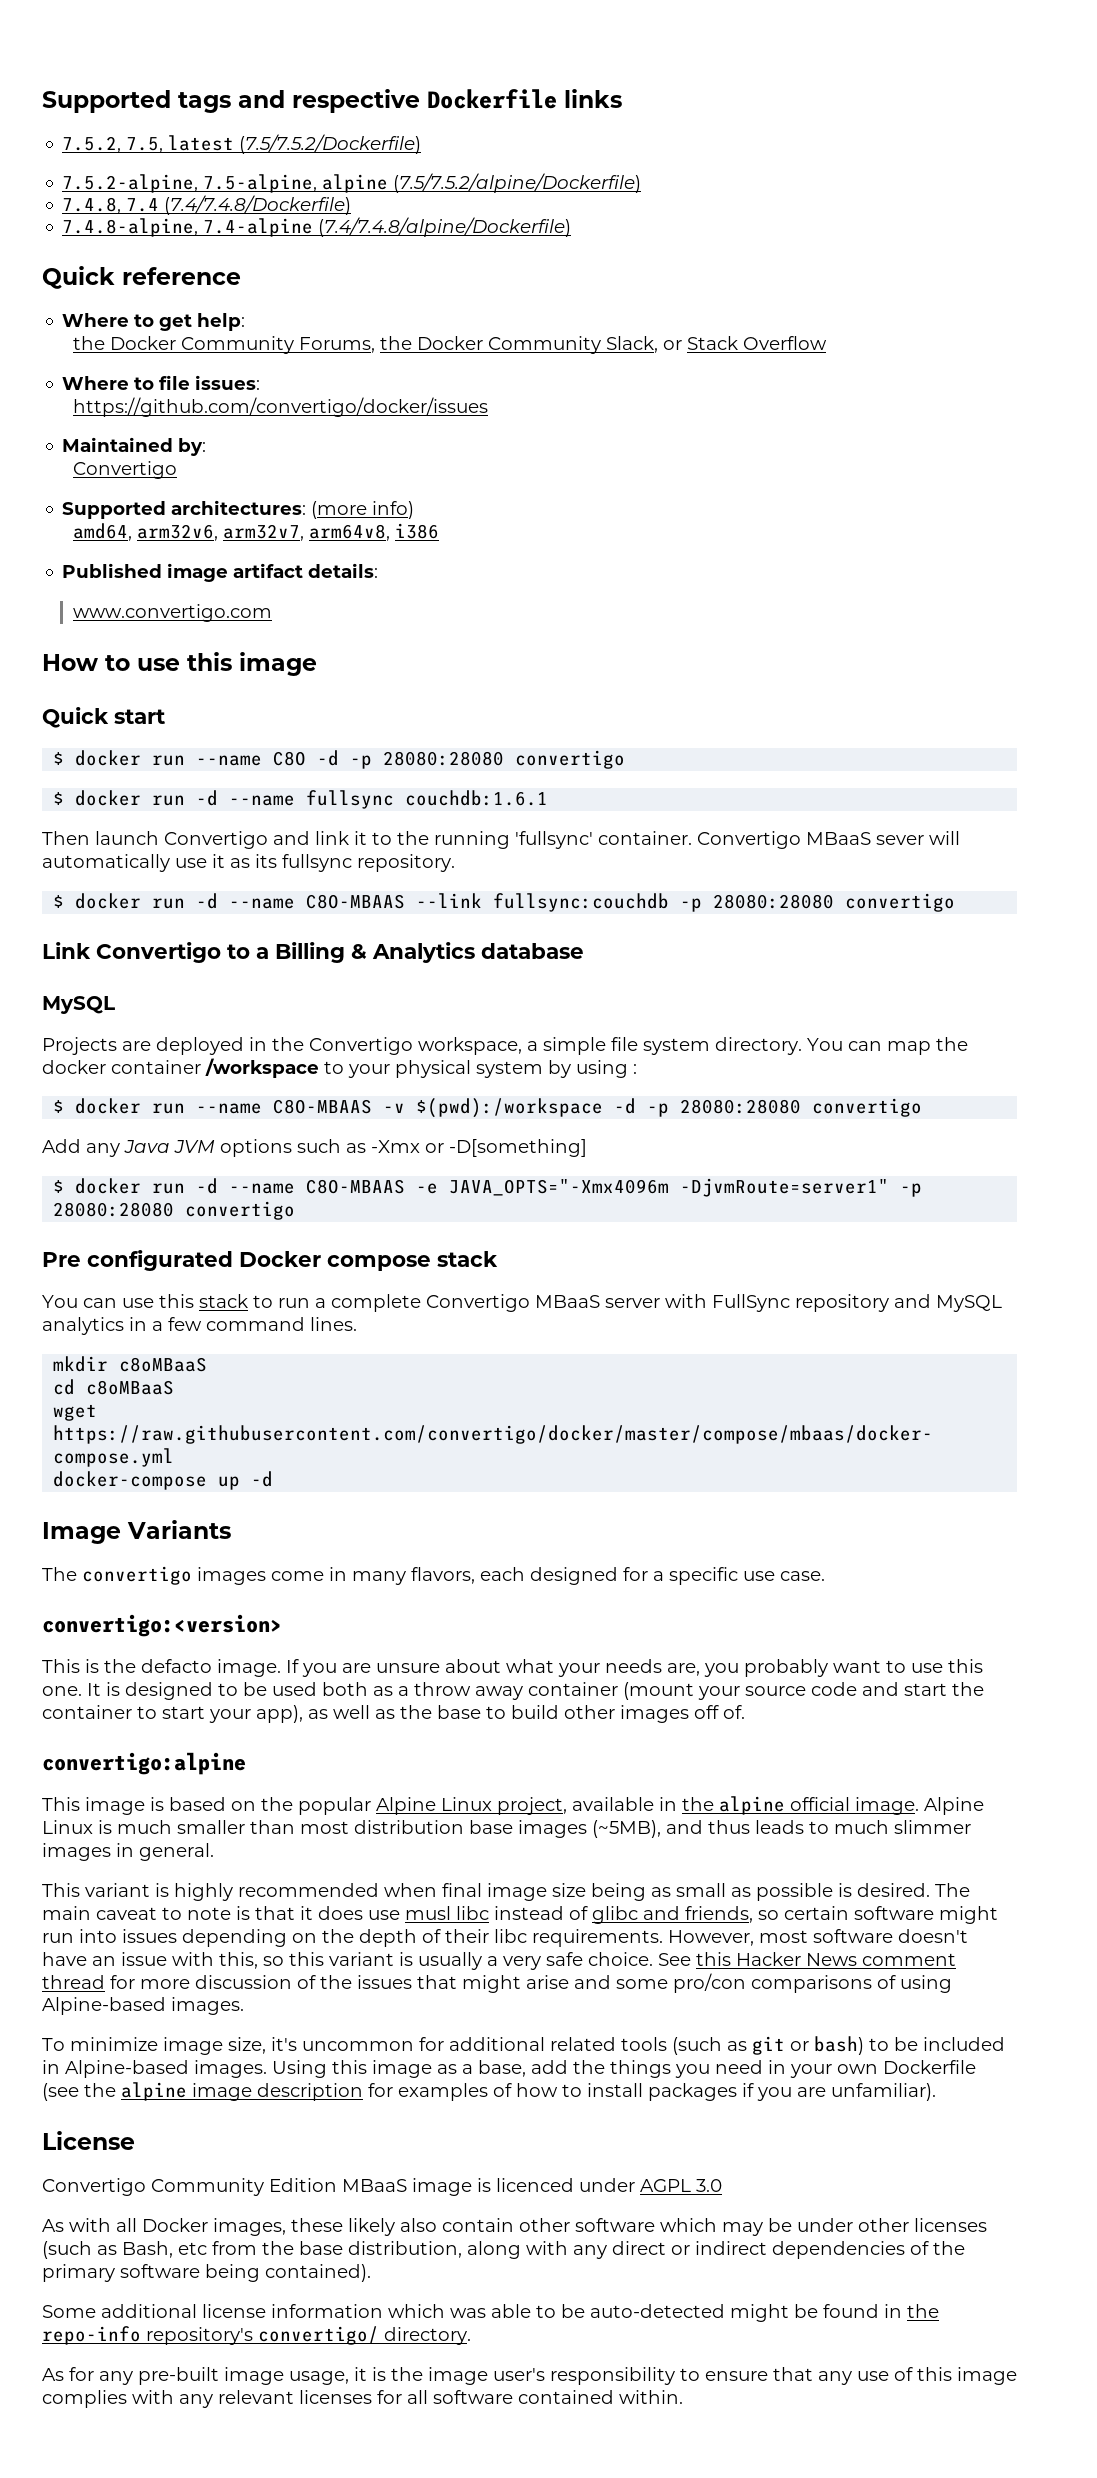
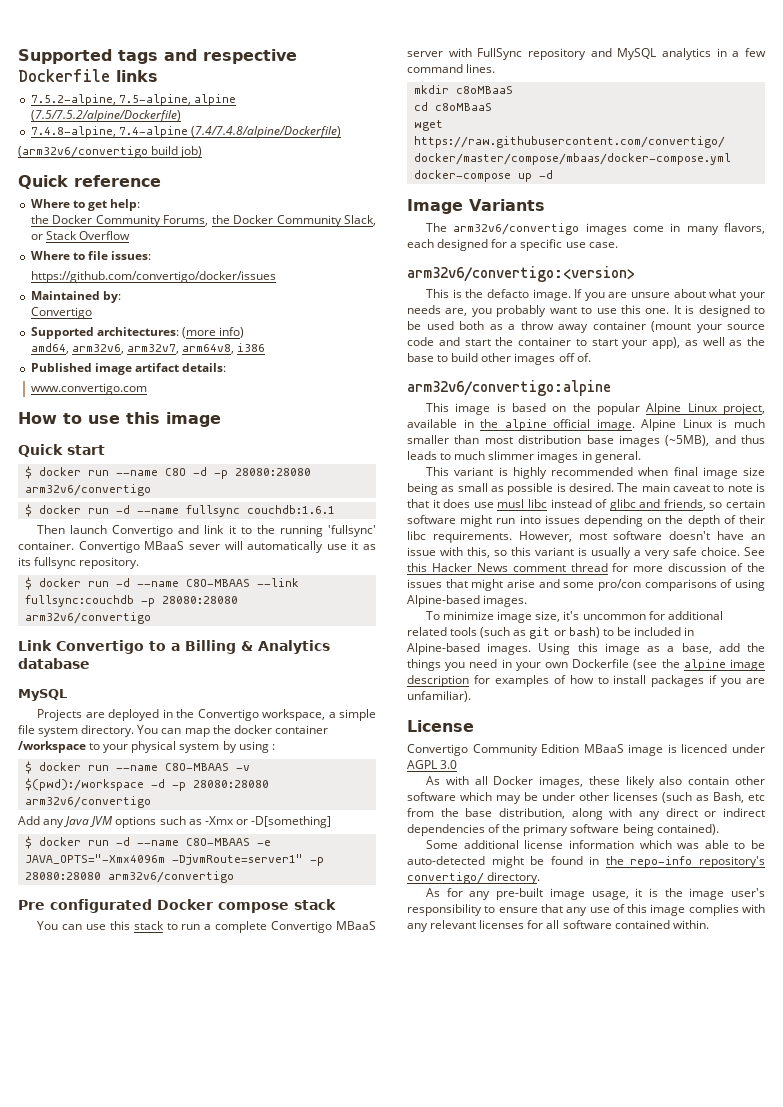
- 7.5.2, 7.5, latest (7.5/7.5.2/Dockerfile)
- 7.4.8, 7.4 (7.4/7.4.8/Dockerfile)
+ (arm32v6/convertigo build job)
- $ docker run --name C8O -d -p 28080:28080 convertigo
+ $ docker run --name C8O -d -p 28080:28080 arm32v6/convertigo
- $ docker run -d --name C8O-MBAAS --link fullsync:couchdb -p 28080:28080 convertigo
+ $ docker run -d --name C8O-MBAAS --link fullsync:couchdb -p 28080:28080 arm32v6/convertigo
- $ docker run --name C8O-MBAAS -v $(pwd):/workspace -d -p 28080:28080 convertigo
+ $ docker run --name C8O-MBAAS -v $(pwd):/workspace -d -p 28080:28080 arm32v6/convertigo
- $ docker run -d --name C8O-MBAAS -e JAVA_OPTS="-Xmx4096m -DjvmRoute=server1" -p 28080:28080 convertigo
+ $ docker run -d --name C8O-MBAAS -e JAVA_OPTS="-Xmx4096m -DjvmRoute=server1" -p 28080:28080 arm32v6/convertigo
- The convertigo images come in many flavors, each designed for a specific use case.
+ The arm32v6/convertigo images come in many flavors, each designed for a specific use case.
- convertigo:<version>
+ arm32v6/convertigo:<version>
- convertigo:alpine
+ arm32v6/convertigo:alpine

